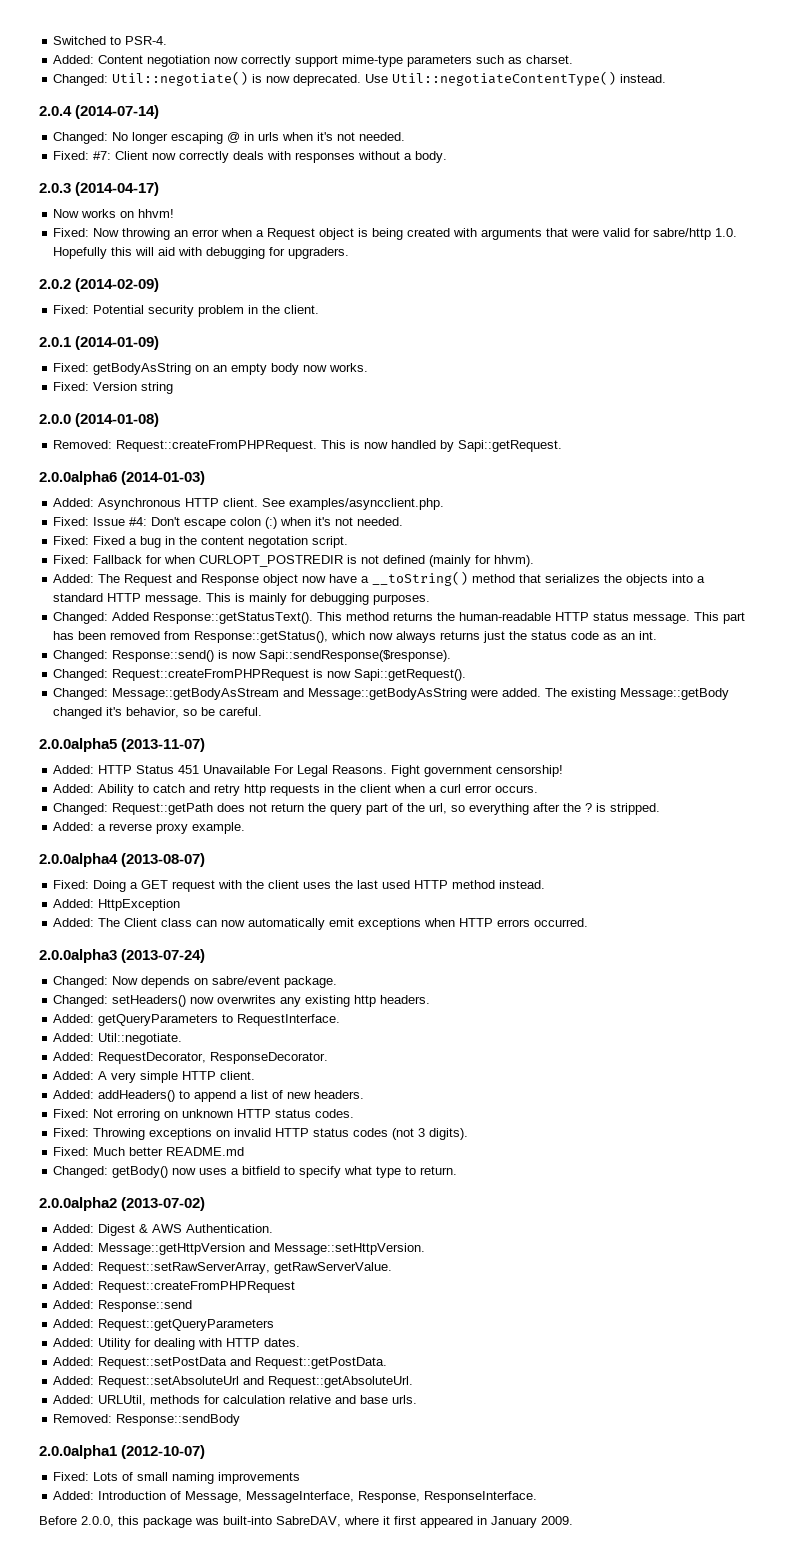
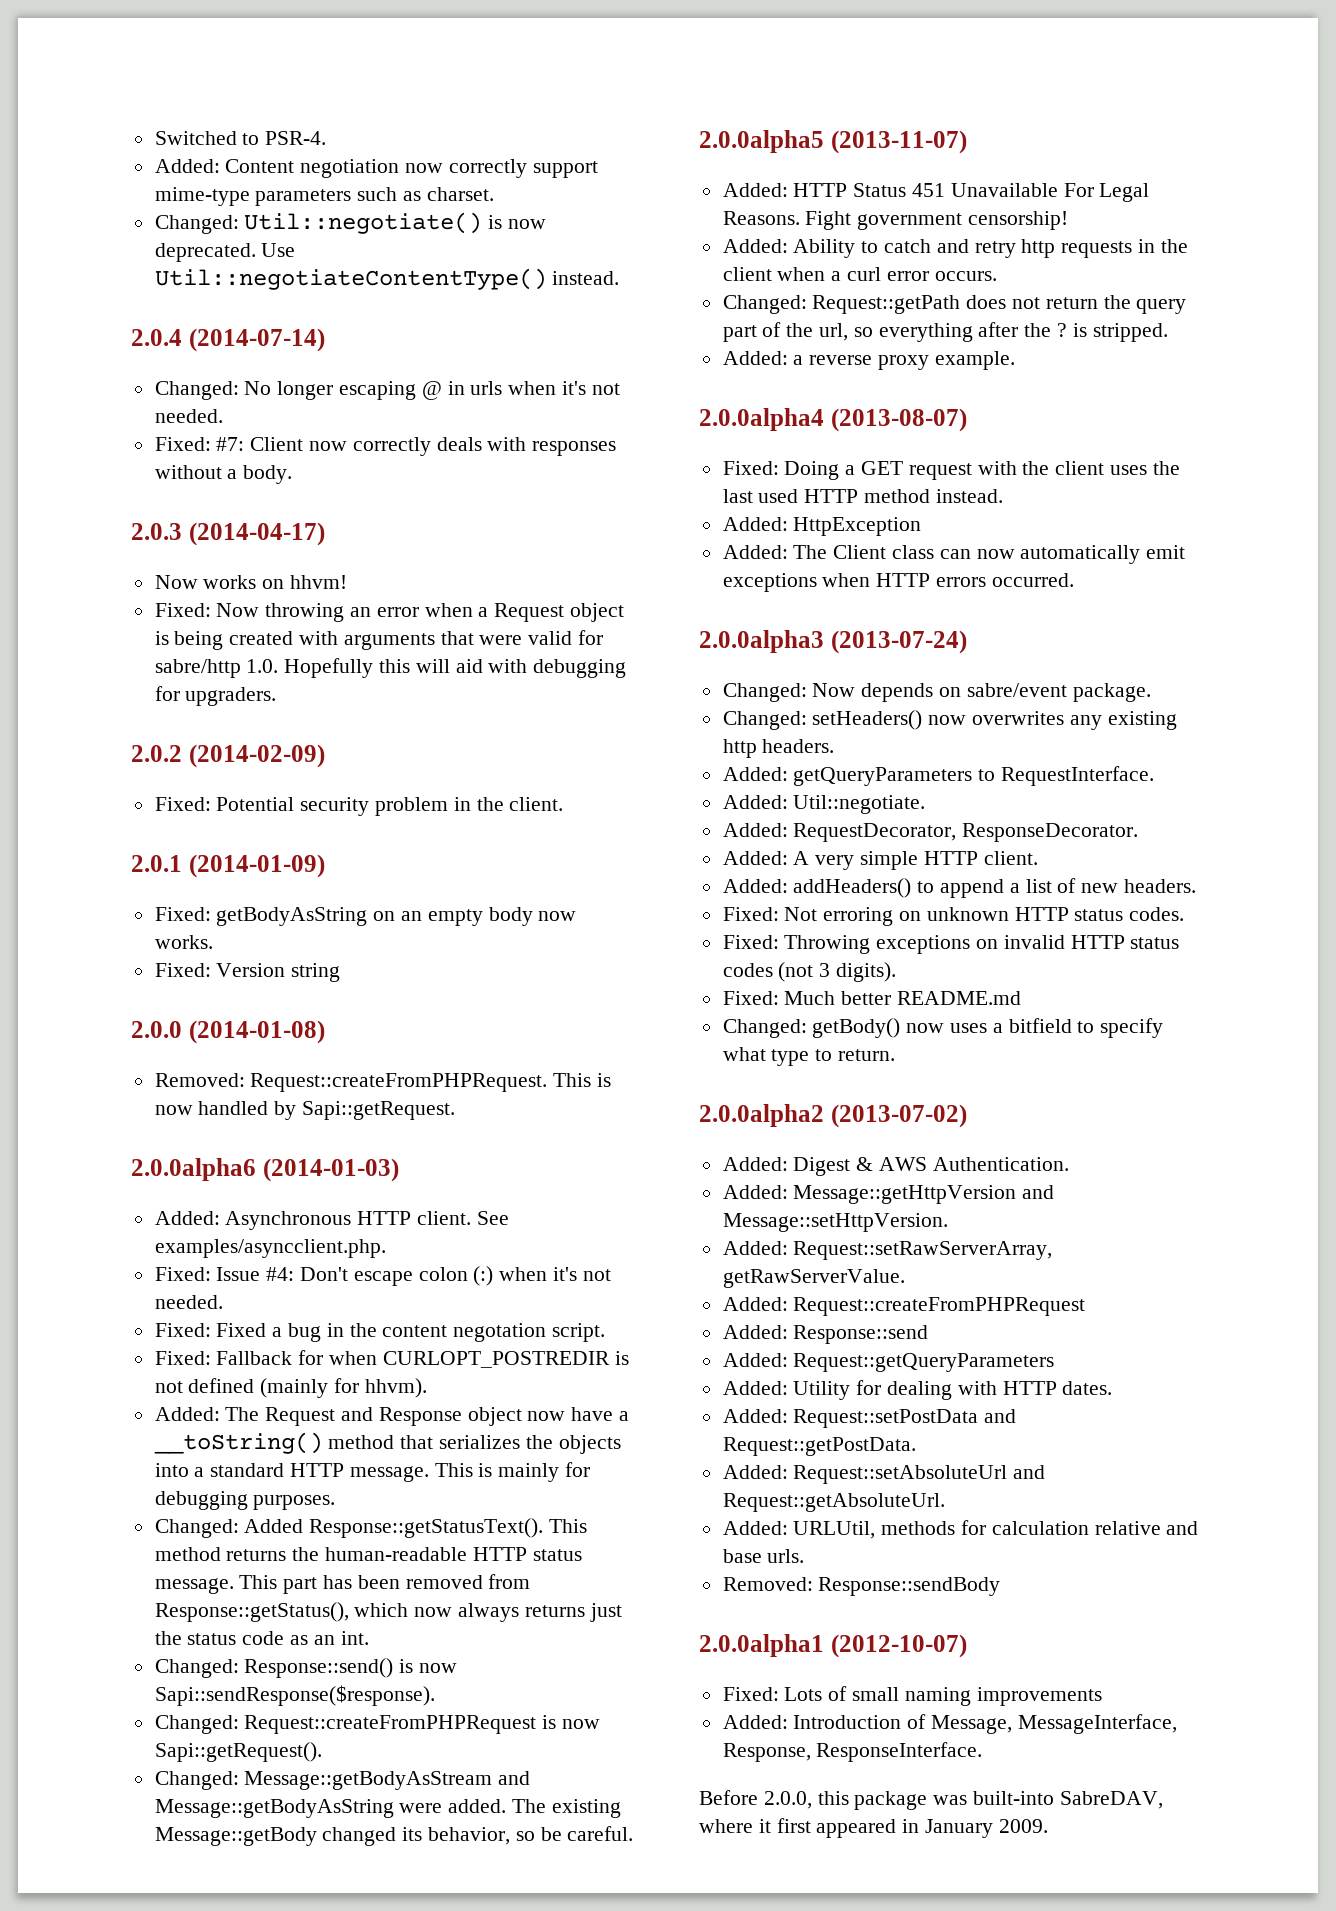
- The existing Message::getBody changed it's behavior, so be careful.
+ The existing Message::getBody changed its behavior, so be careful.

